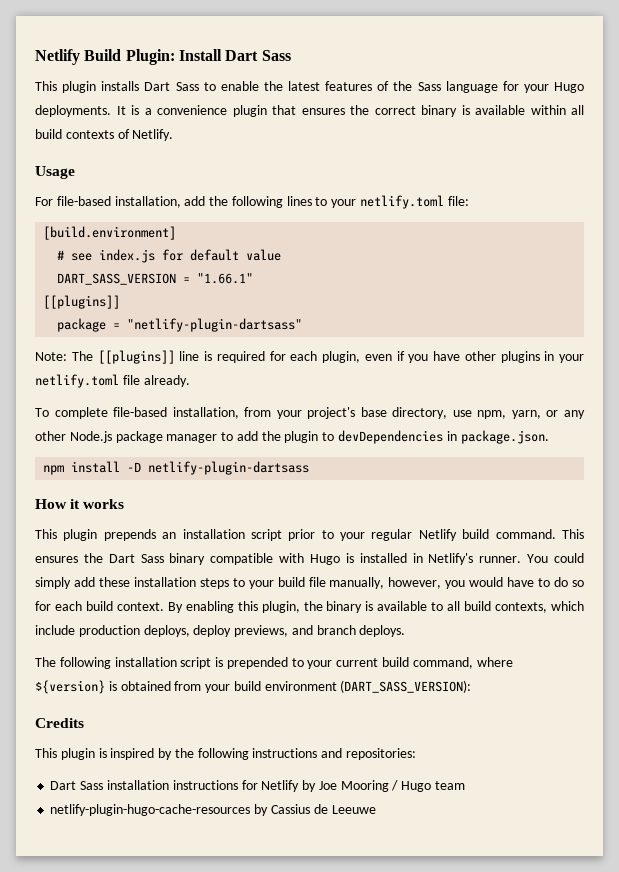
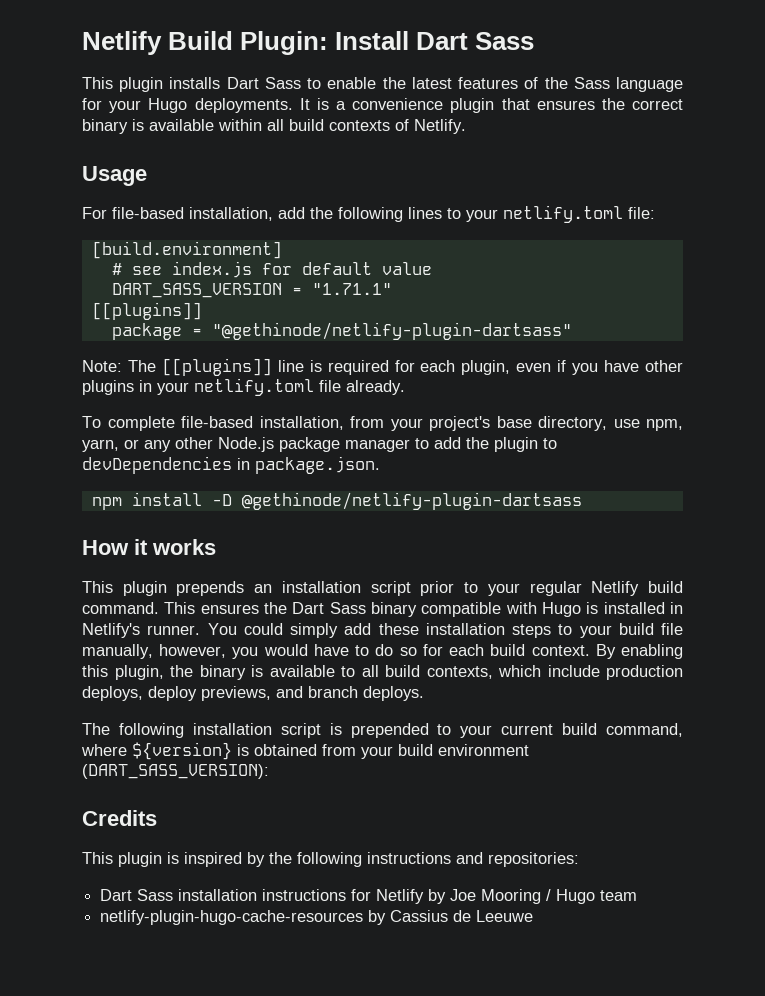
- DART_SASS_VERSION = "1.66.1"
+ DART_SASS_VERSION = "1.71.1"
- package = "netlify-plugin-dartsass"
+ package = "@gethinode/netlify-plugin-dartsass"
- npm install -D netlify-plugin-dartsass
+ npm install -D @gethinode/netlify-plugin-dartsass

